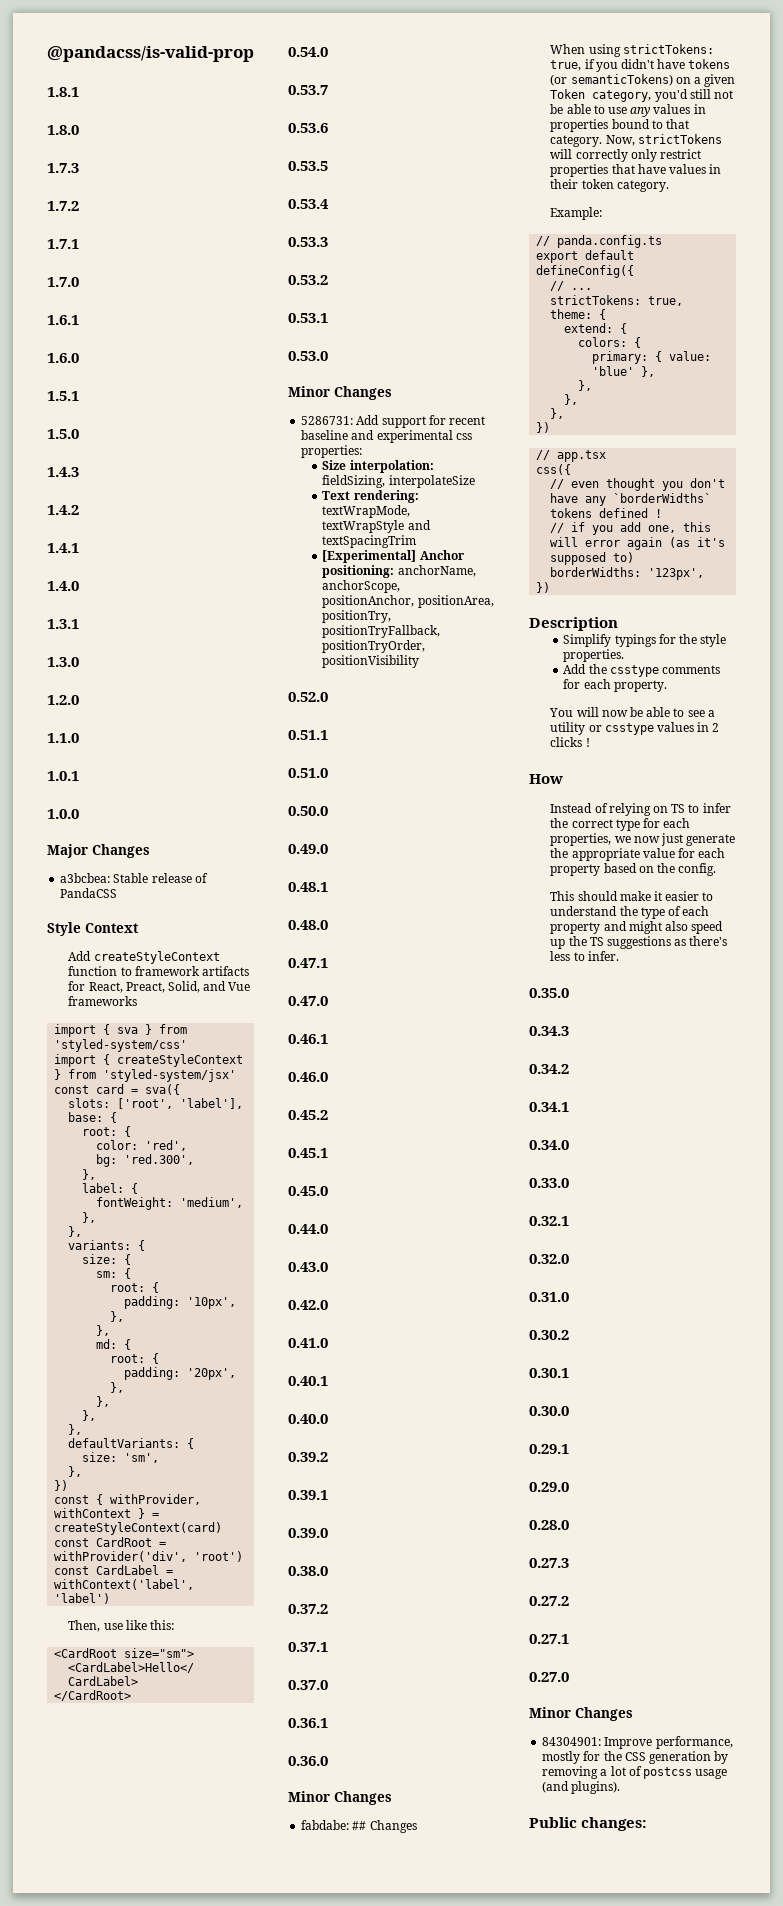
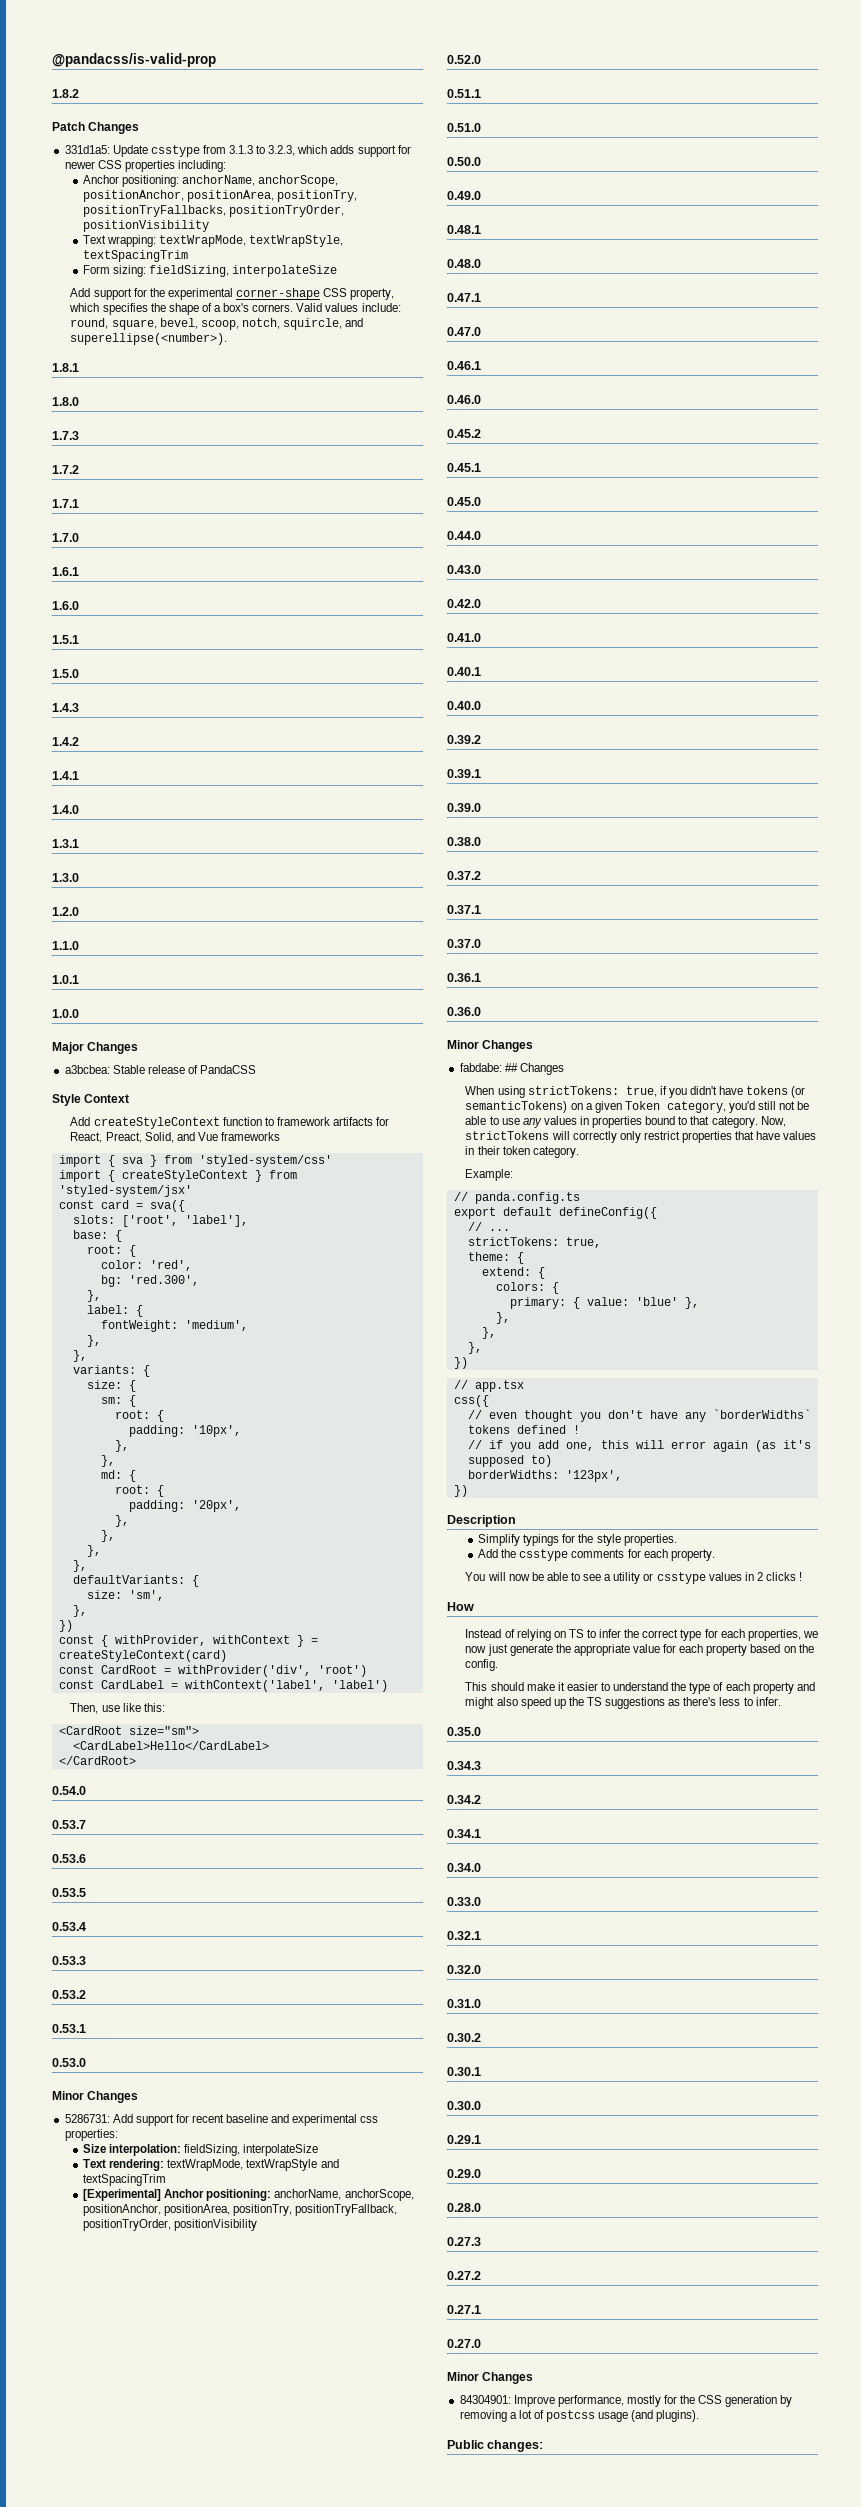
+ 1.8.2
+ Patch Changes
+ 331d1a5: Update csstype from 3.1.3 to 3.2.3, which adds support for newer CSS properties including:
+ Anchor positioning: anchorName, anchorScope, positionAnchor, positionArea, positionTry, positionTryFallbacks, positionTryOrder, positionVisibility
+ Text wrapping: textWrapMode, textWrapStyle, textSpacingTrim
+ Form sizing: fieldSizing, interpolateSize
+ Add support for the experimental corner-shape CSS property, which specifies the shape of a box's corners. Valid values include: round, square, bevel, scoop, notch, squircle, and superellipse(<number>).

